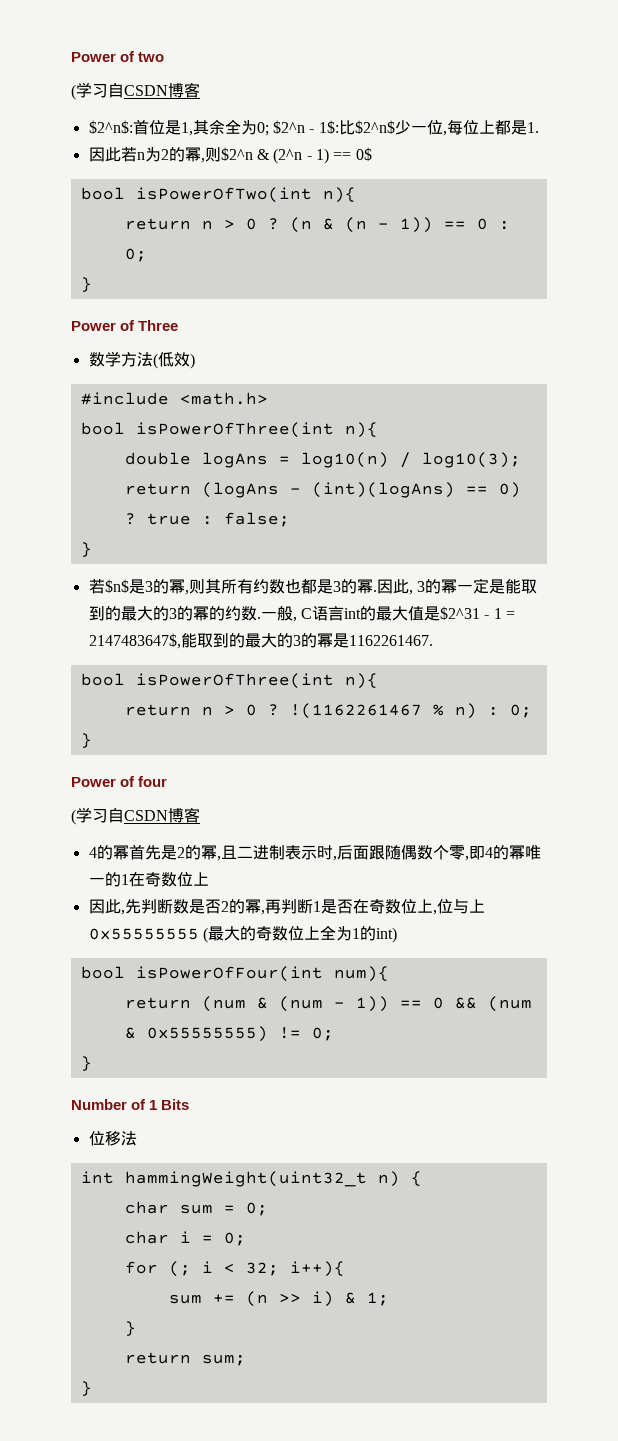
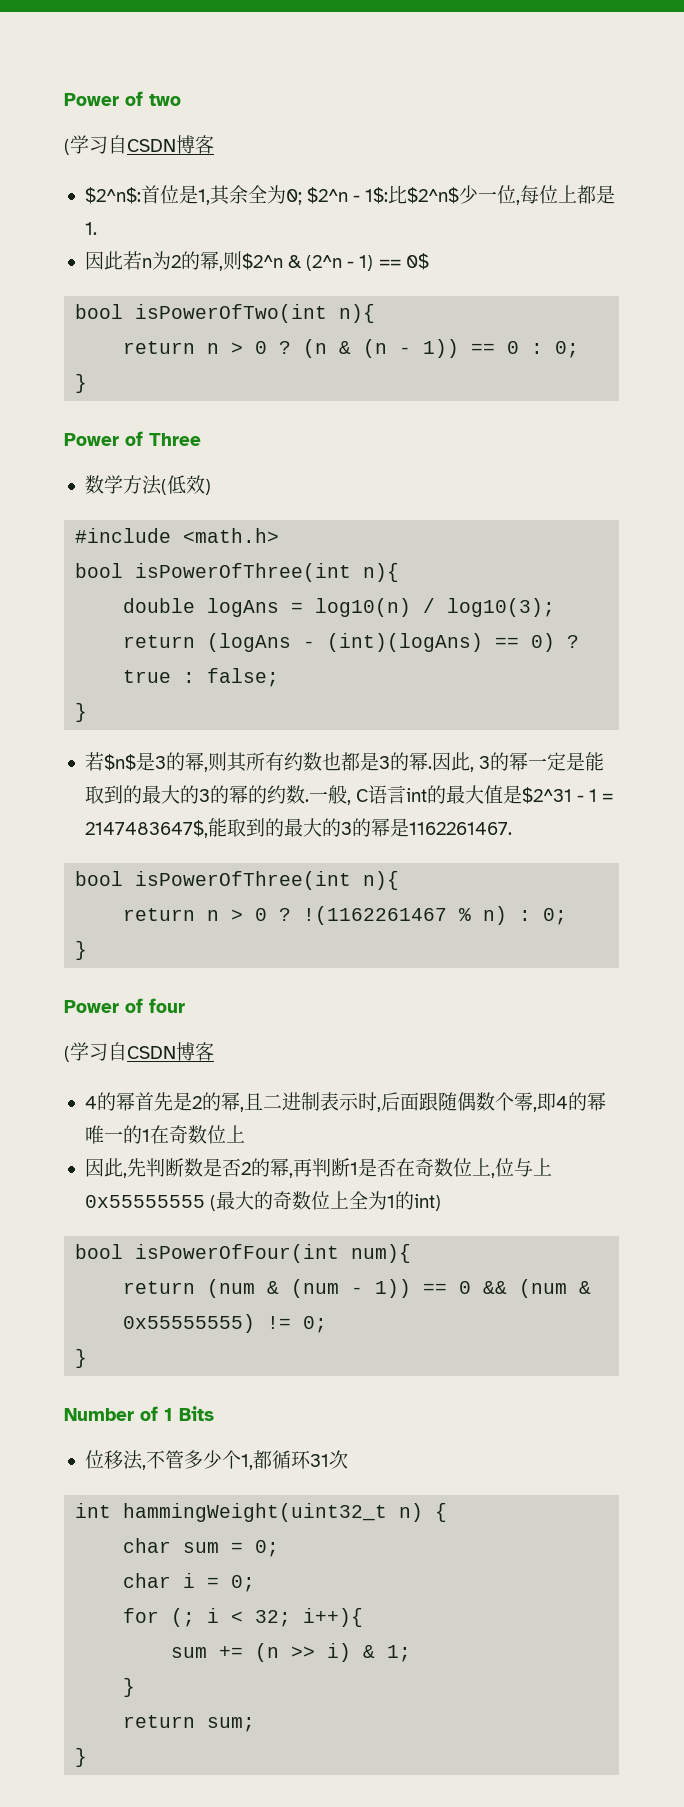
- 位移法
+ 位移法,不管多少个1,都循环31次

